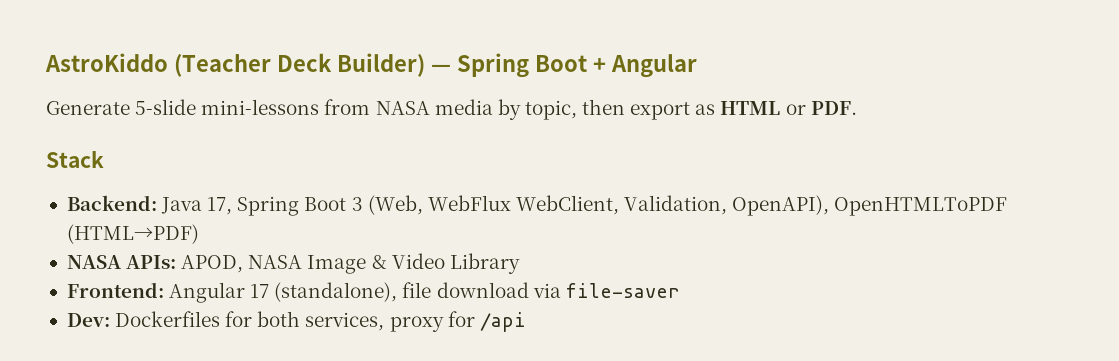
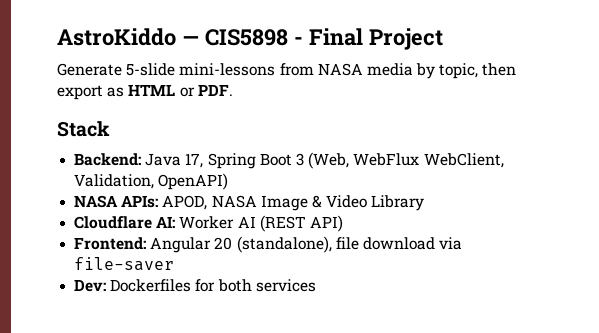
- AstroKiddo (Teacher Deck Builder) — Spring Boot + Angular
+ AstroKiddo — CIS5898 - Final Project
- Backend: Java 17, Spring Boot 3 (Web, WebFlux WebClient, Validation, OpenAPI), OpenHTMLToPDF (HTML→PDF)
+ Backend: Java 17, Spring Boot 3 (Web, WebFlux WebClient, Validation, OpenAPI)
+ Cloudflare AI: Worker AI (REST API)
- Frontend: Angular 17 (standalone), file download via file-saver
+ Frontend: Angular 20 (standalone), file download via file-saver
- Dev: Dockerfiles for both services, proxy for /api
+ Dev: Dockerfiles for both services

